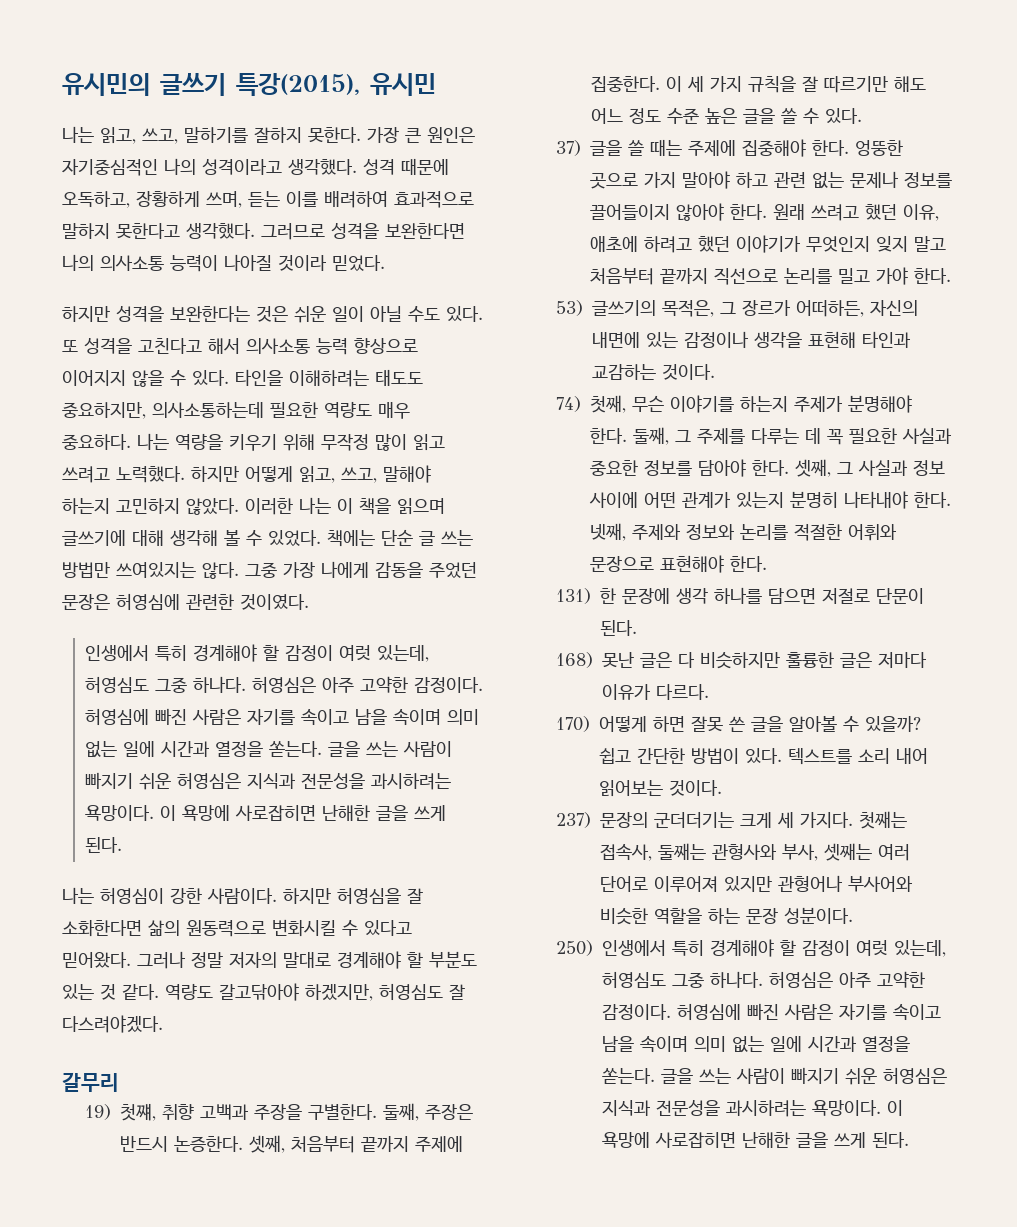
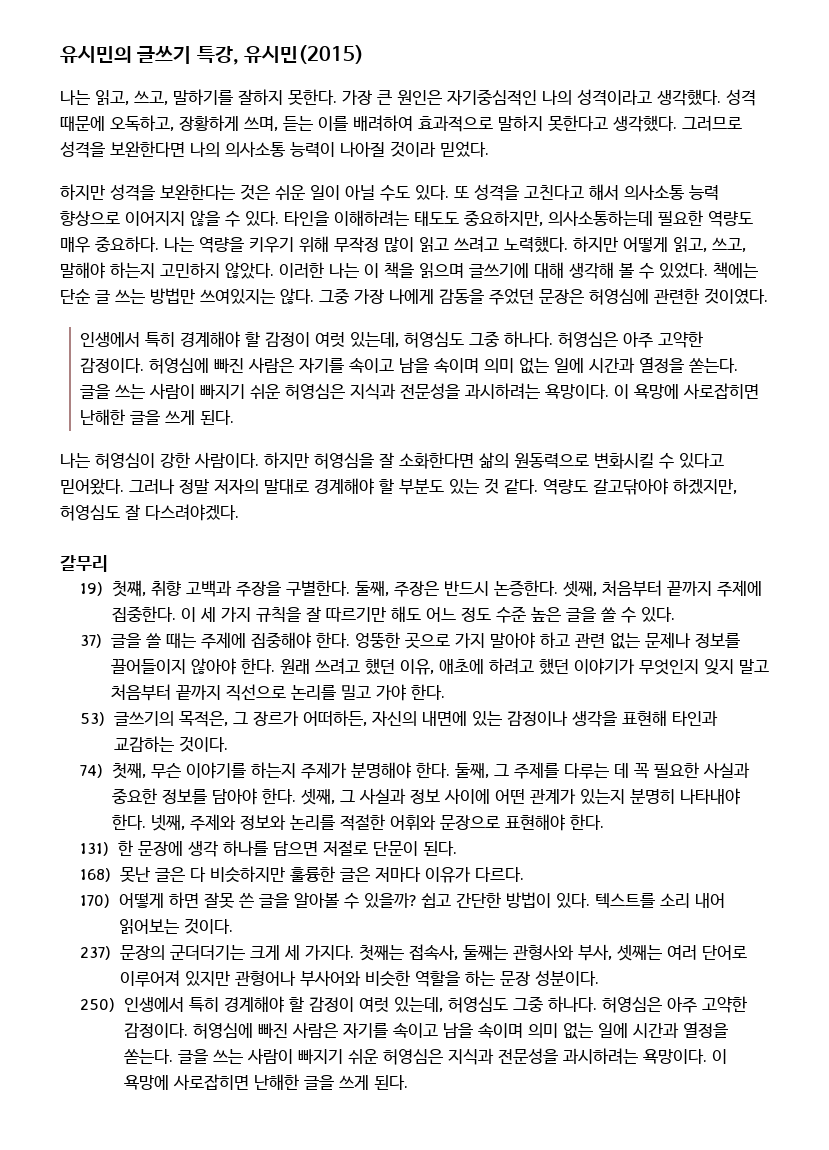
- 유시민의 글쓰기 특강(2015), 유시민
+ 유시민의 글쓰기 특강, 유시민(2015)

